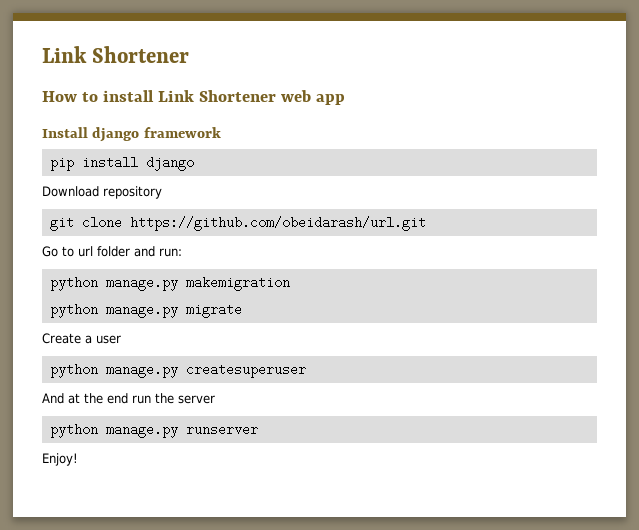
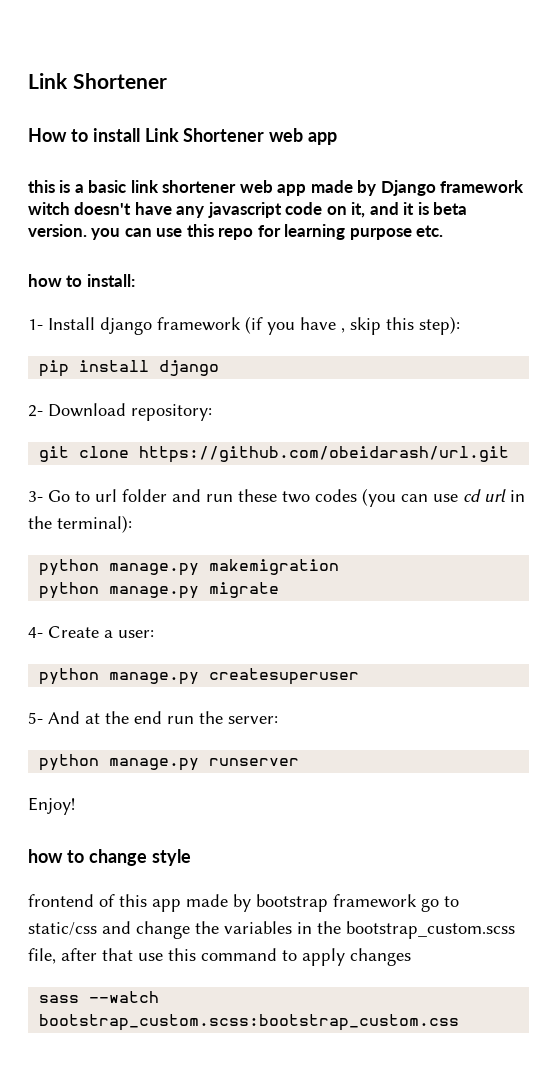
- Install django framework
+ this is a basic link shortener web app made by Django framework witch doesn't have any javascript code on it, and it is beta version. you can use this repo for learning purpose etc.
+ how to install:
+ 1- Install django framework (if you have , skip this step):
- Download repository
+ 2- Download repository:
- Go to url folder and run:
+ 3- Go to url folder and run these two codes (you can use cd url in the terminal):
- Create a user
+ 4- Create a user:
- And at the end run the server
+ 5- And at the end run the server:
+ how to change style
+ frontend of this app made by bootstrap framework go to static/css and change the variables in the bootstrap_custom.scss file, after that use this command to apply changes
+ sass --watch bootstrap_custom.scss:bootstrap_custom.css

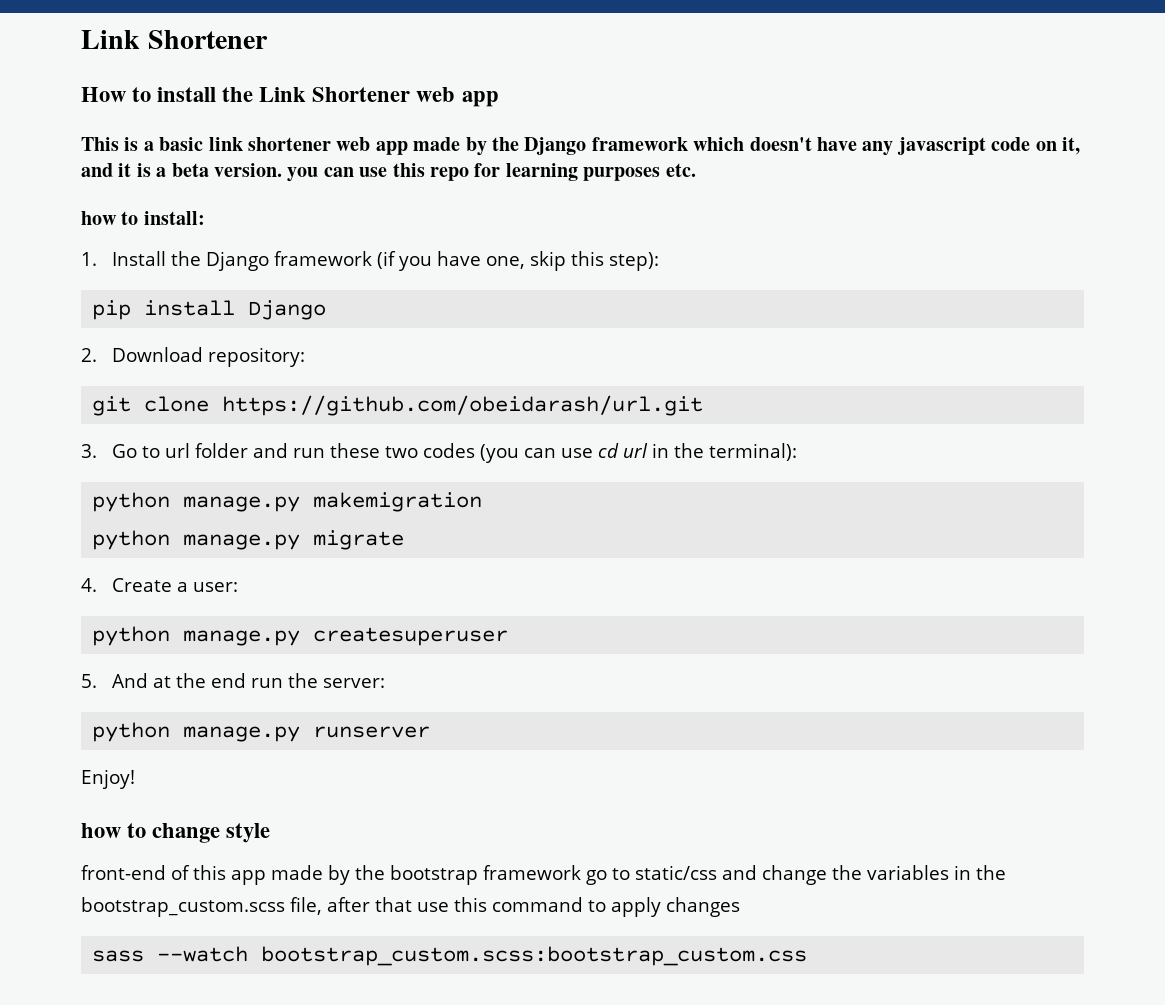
- How to install Link Shortener web app
+ How to install the Link Shortener web app
- this is a basic link shortener web app made by Django framework witch doesn't have any javascript code on it, and it is beta version. you can use this repo for learning purpose etc.
+ This is a basic link shortener web app made by the Django framework which doesn't have any javascript code on it, and it is a beta version. you can use this repo for learning purposes etc.
- 1- Install django framework (if you have , skip this step):
+ 1. Install the Django framework (if you have one, skip this step):
- pip install django
- 2- Download repository:
+ pip install Django
+ 2. Download repository:
- 3- Go to url folder and run these two codes (you can use cd url in the terminal):
+ 3. Go to url folder and run these two codes (you can use cd url in the terminal):
- 4- Create a user:
+ 4. Create a user:
- 5- And at the end run the server:
+ 5. And at the end run the server:
- frontend of this app made by bootstrap framework go to static/css and change the variables in the bootstrap_custom.scss file, after that use this command to apply changes
+ front-end of this app made by the bootstrap framework go to static/css and change the variables in the bootstrap_custom.scss file, after that use this command to apply changes

